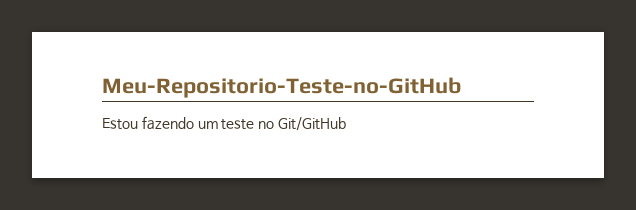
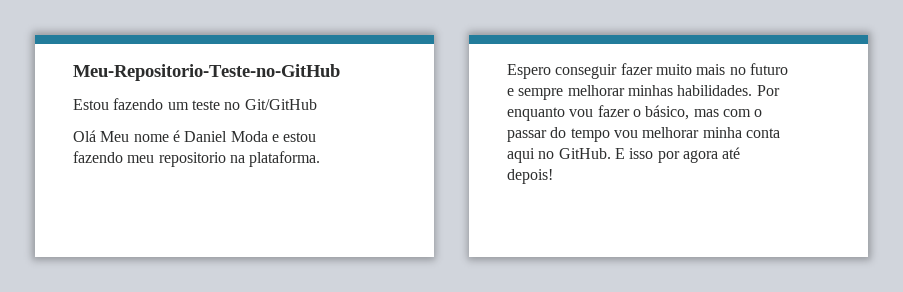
+ Olá Meu nome é Daniel Moda e estou fazendo meu repositorio na plataforma. Espero conseguir fazer muito mais no futuro e sempre melhorar minhas habilidades. Por enquanto vou fazer o básico, mas com o passar do tempo vou melhorar minha conta aqui no GitHub. E isso por agora até depois!

